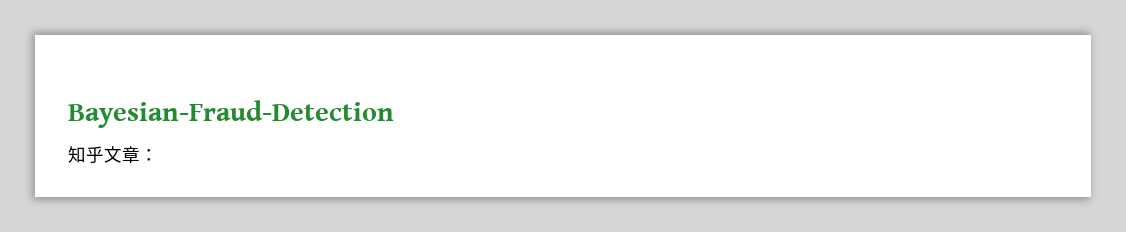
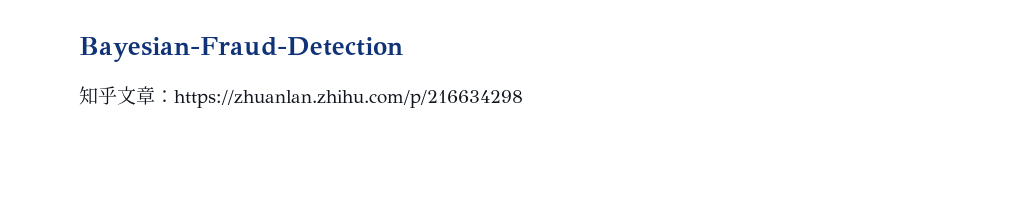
- 知乎文章：
+ 知乎文章：https://zhuanlan.zhihu.com/p/216634298

